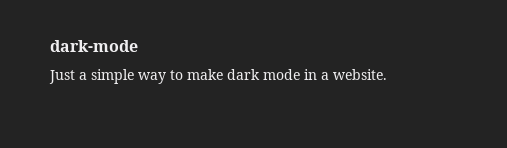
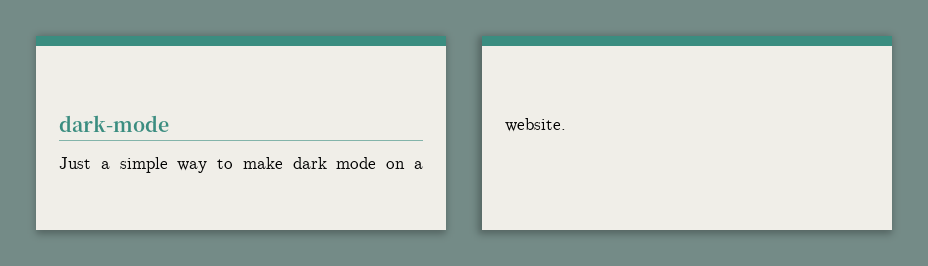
- Just a simple way to make dark mode in a website.
+ Just a simple way to make dark mode on a website.

